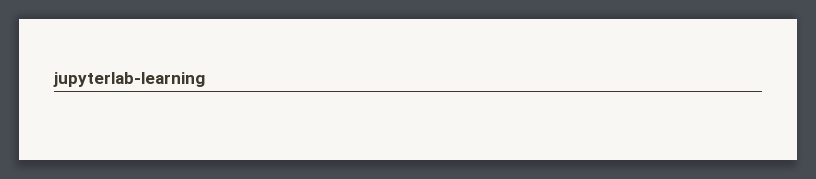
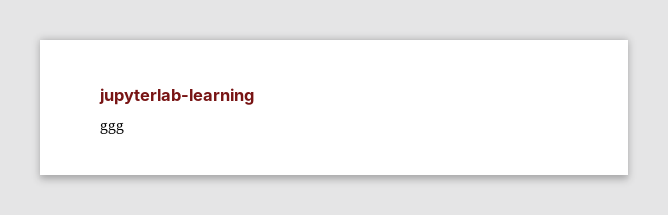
+ ggg

